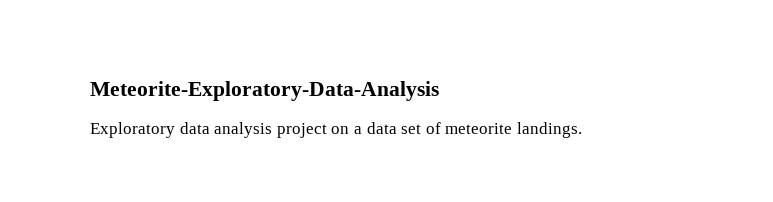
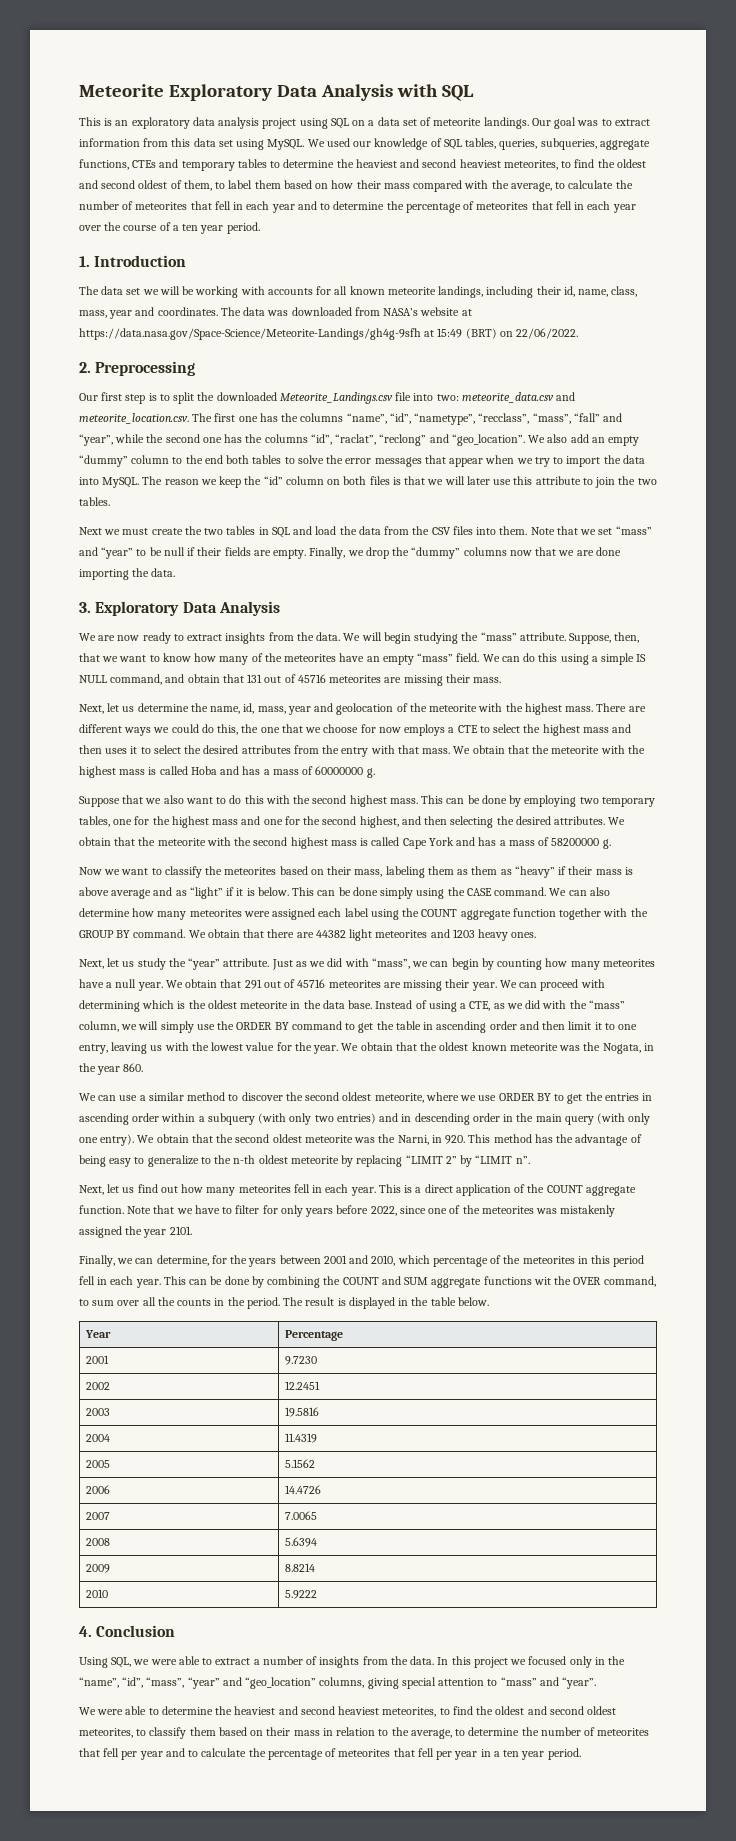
- Meteorite-Exploratory-Data-Analysis
- Exploratory data analysis project on a data set of meteorite landings.
+ Meteorite Exploratory Data Analysis with SQL
+ This is an exploratory data analysis project using SQL on a data set of meteorite landings.
+ Our goal was to extract information from this data set using MySQL. We used our knowledge of SQL tables, queries, subqueries, aggregate functions, CTEs and temporary tables to determine the heaviest and second heaviest meteorites, to find the oldest and second oldest of them, to label them based on how their mass compared with the average, to calculate the number of meteorites that fell in each year and to determine the percentage of meteorites that fell in each year over the course of a ten year period.
+ 1. Introduction
+ The data set we will be working with accounts for all known meteorite landings, including their id, name, class, mass, year and coordinates. The data was downloaded from NASA’s website at https://data.nasa.gov/Space-Science/Meteorite-Landings/gh4g-9sfh at 15:49 (BRT) on 22/06/2022.
+ 2. Preprocessing
+ Our first step is to split the downloaded Meteorite_Landings.csv file into two: meteorite_data.csv and meteorite_location.csv. The first one has the columns “name”, “id”, “nametype”, “recclass”, “mass”, “fall” and “year”, while the second one has the columns “id”, “raclat”, “reclong” and “geo_location”. We also add an empty “dummy” column to the end both tables to solve the error messages that appear when we try to import the data into MySQL. The reason we keep the “id” column on both files is that we will later use this attribute to join the two tables.
+ Next we must create the two tables in SQL and load the data from the CSV files into them. Note that we set “mass” and “year” to be null if their fields are empty. Finally, we drop the “dummy” columns now that we are done importing the data.
+ 3. Exploratory Data Analysis
+ We are now ready to extract insights from the data. We will begin studying the “mass” attribute. Suppose, then, that we want to know how many of the meteorites have an empty “mass” field. We can do this using a simple IS NULL command, and obtain that 131 out of 45716 meteorites are missing their mass.
+ Next, let us determine the name, id, mass, year and geolocation of the meteorite with the highest mass. There are different ways we could do this, the one that we choose for now employs a CTE to select the highest mass and then uses it to select the desired attributes from the entry with that mass. We obtain that the meteorite with the highest mass is called Hoba and has a mass of 60000000 g.
+ Suppose that we also want to do this with the second highest mass. This can be done by employing two temporary tables, one for the highest mass and one for the second highest, and then selecting the desired attributes. We obtain that the meteorite with the second highest mass is called Cape York and has a mass of 58200000 g.
+ Now we want to classify the meteorites based on their mass, labeling them as them as “heavy” if their mass is above average and as “light” if it is below. This can be done simply using the CASE command. We can also determine how many meteorites were assigned each label using the COUNT aggregate function together with the GROUP BY command. We obtain that there are 44382 light meteorites and 1203 heavy ones.
+ Next, let us study the “year” attribute. Just as we did with “mass”, we can begin by counting how many meteorites have a null year. We obtain that 291 out of 45716 meteorites are missing their year. We can proceed with determining which is the oldest meteorite in the data base. Instead of using a CTE, as we did with the “mass” column, we will simply use the ORDER BY command to get the table in ascending order and then limit it to one entry, leaving us with the lowest value for the year. We obtain that the oldest known meteorite was the Nogata, in the year 860.
+ We can use a similar method to discover the second oldest meteorite, where we use ORDER BY to get the entries in ascending order within a subquery (with only two entries) and in descending order in the main query (with only one entry). We obtain that the second oldest meteorite was the Narni, in 920. This method has the advantage of being easy to generalize to the n-th oldest meteorite by replacing “LIMIT 2” by “LIMIT n”.
+ Next, let us find out how many meteorites fell in each year. This is a direct application of the COUNT aggregate function. Note that we have to filter for only years before 2022, since one of the meteorites was mistakenly assigned the year 2101.
+ Finally, we can determine, for the years between 2001 and 2010, which percentage of the meteorites in this period fell in each year. This can be done by combining the COUNT and SUM aggregate functions wit the OVER command, to sum over all the counts in the period. The result is displayed in the table below.
+ Year | Percentage
+ 2001 | 9.7230
+ 2002 | 12.2451
+ 2003 | 19.5816
+ 2004 | 11.4319
+ 2005 | 5.1562
+ 2006 | 14.4726
+ 2007 | 7.0065
+ 2008 | 5.6394
+ 2009 | 8.8214
+ 2010 | 5.9222
+ 4. Conclusion
+ Using SQL, we were able to extract a number of insights from the data. In this project we focused only in the “name”, “id”, “mass”, “year” and “geo_location” columns, giving special attention to “mass” and “year”.
+ We were able to determine the heaviest and second heaviest meteorites, to find the oldest and second oldest meteorites, to classify them based on their mass in relation to the average, to determine the number of meteorites that fell per year and to calculate the percentage of meteorites that fell per year in a ten year period.

